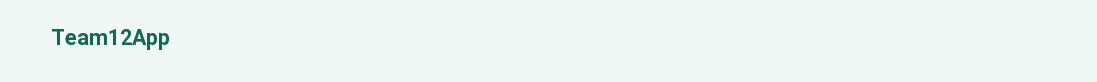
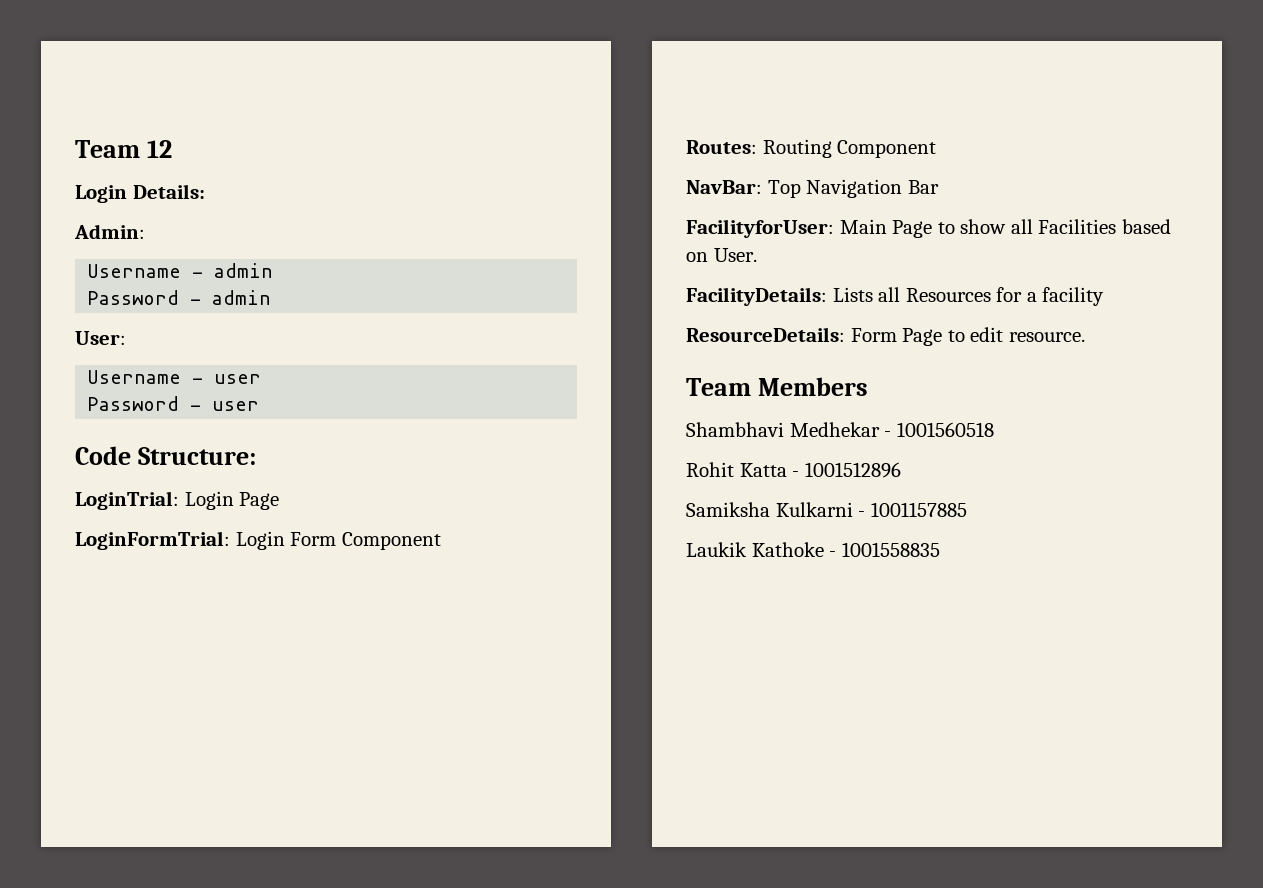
- Team12App
+ Team 12
+ Login Details:
+ Admin:
+ Username - admin
+ Password - admin
+ User:
+ Username - user
+ Password - user
+ Code Structure:
+ LoginTrial: Login Page
+ LoginFormTrial: Login Form Component
+ Routes: Routing Component
+ NavBar: Top Navigation Bar
+ FacilityforUser: Main Page to show all Facilities based on User.
+ FacilityDetails: Lists all Resources for a facility
+ ResourceDetails: Form Page to edit resource.
+ Team Members
+ Shambhavi Medhekar - 1001560518
+ Rohit Katta - 1001512896
+ Samiksha Kulkarni - 1001157885
+ Laukik Kathoke - 1001558835

